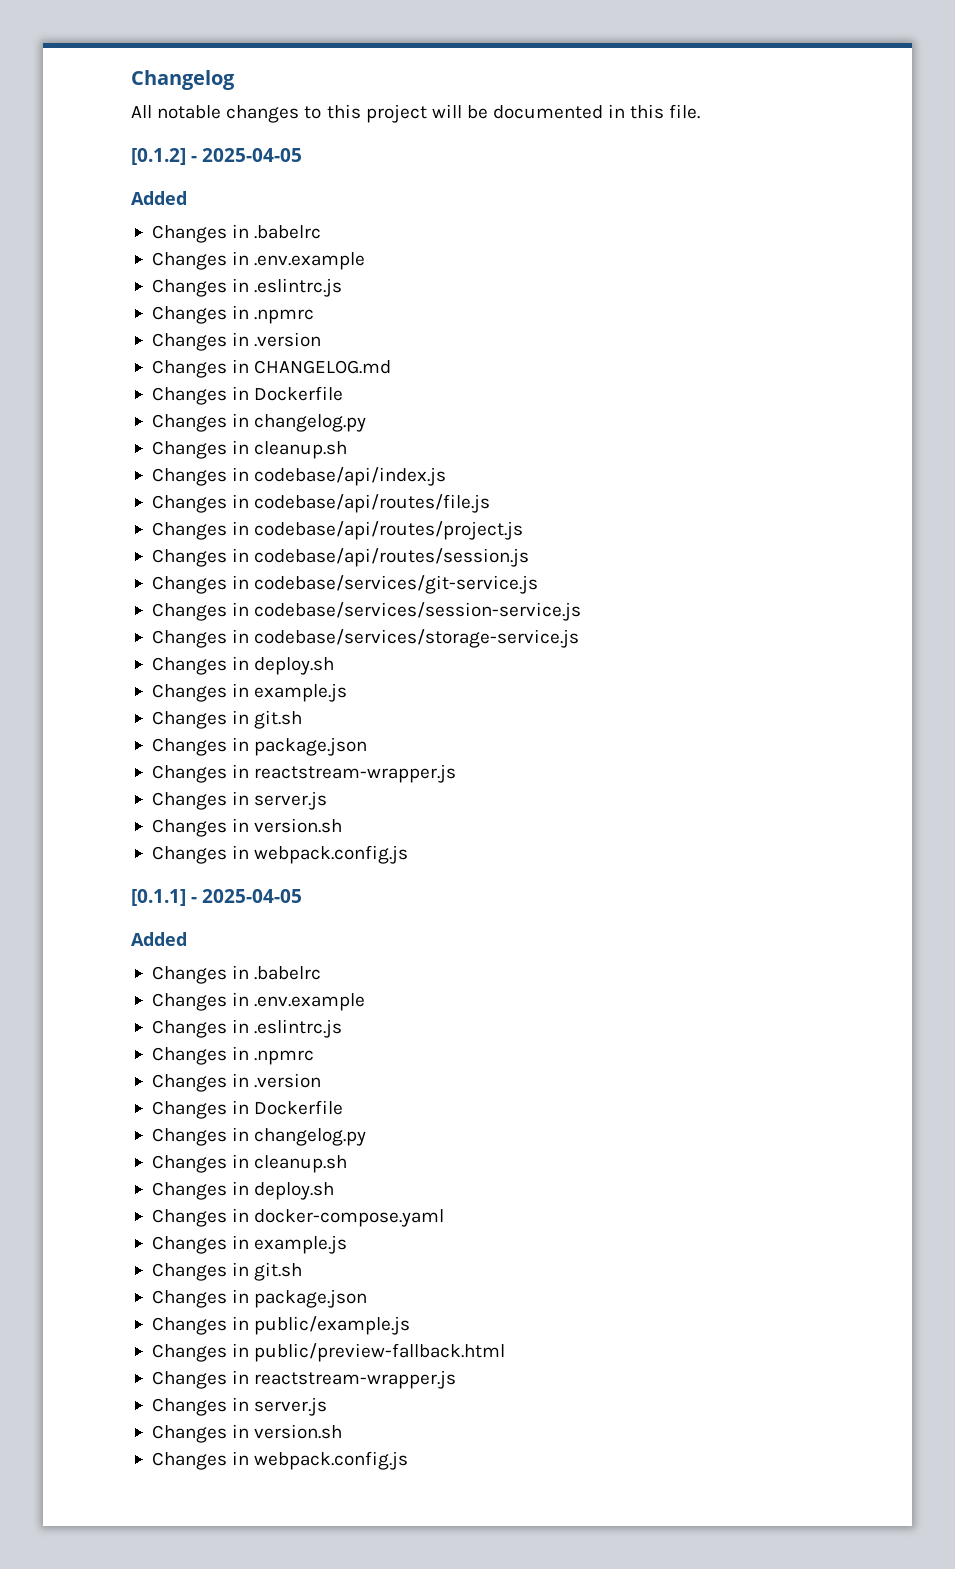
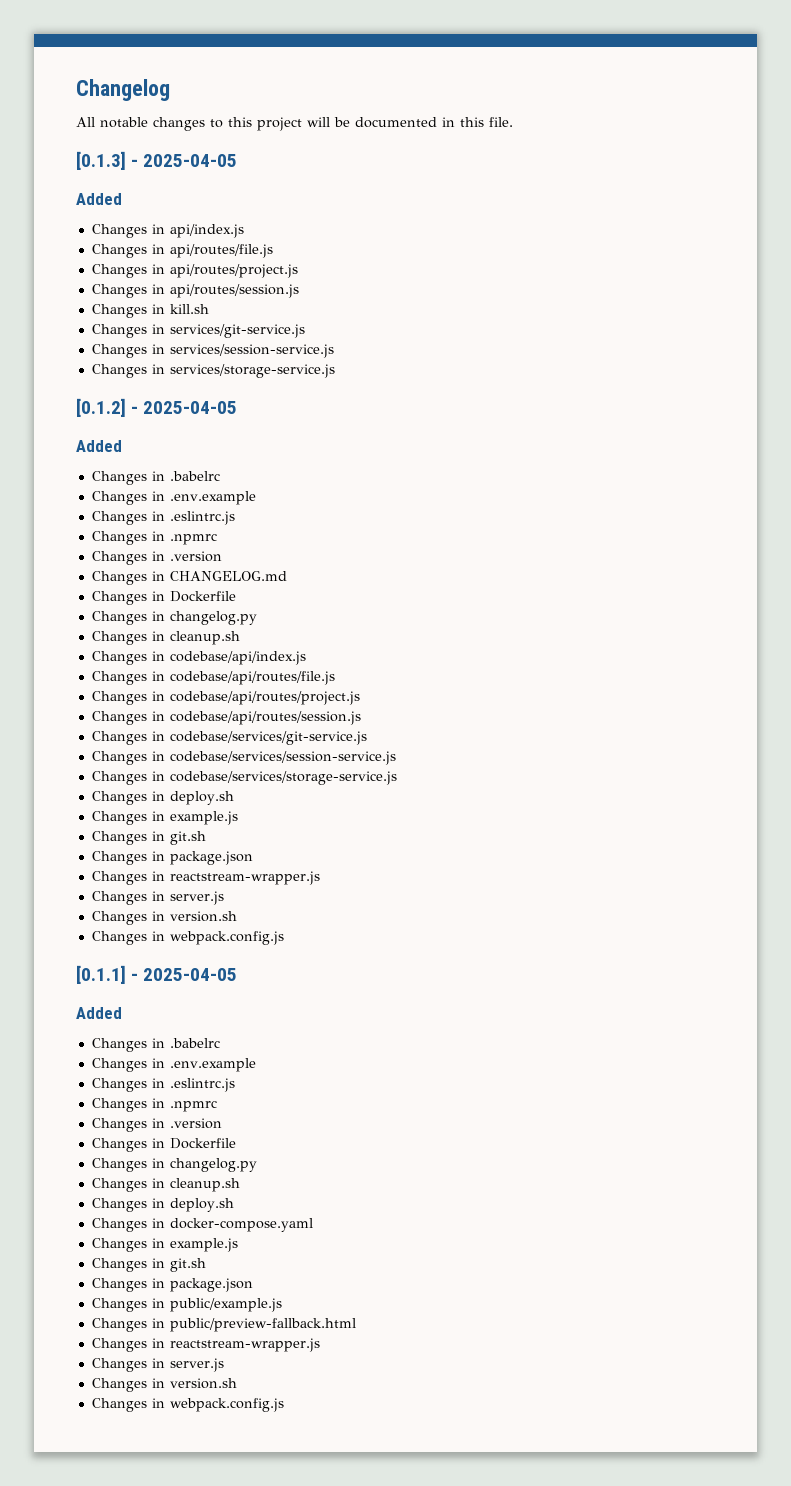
+ [0.1.3] - 2025-04-05
+ Added
+ Changes in api/index.js
+ Changes in api/routes/file.js
+ Changes in api/routes/project.js
+ Changes in api/routes/session.js
+ Changes in kill.sh
+ Changes in services/git-service.js
+ Changes in services/session-service.js
+ Changes in services/storage-service.js

